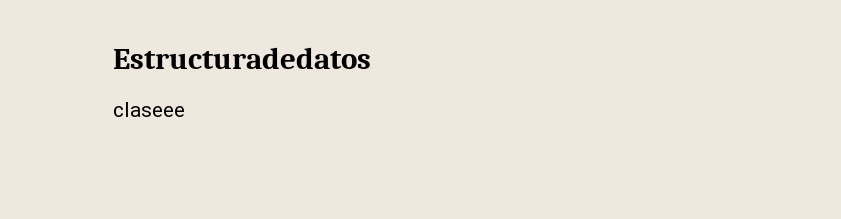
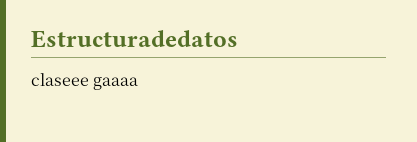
- claseee
+ claseee gaaaa

